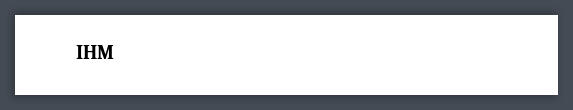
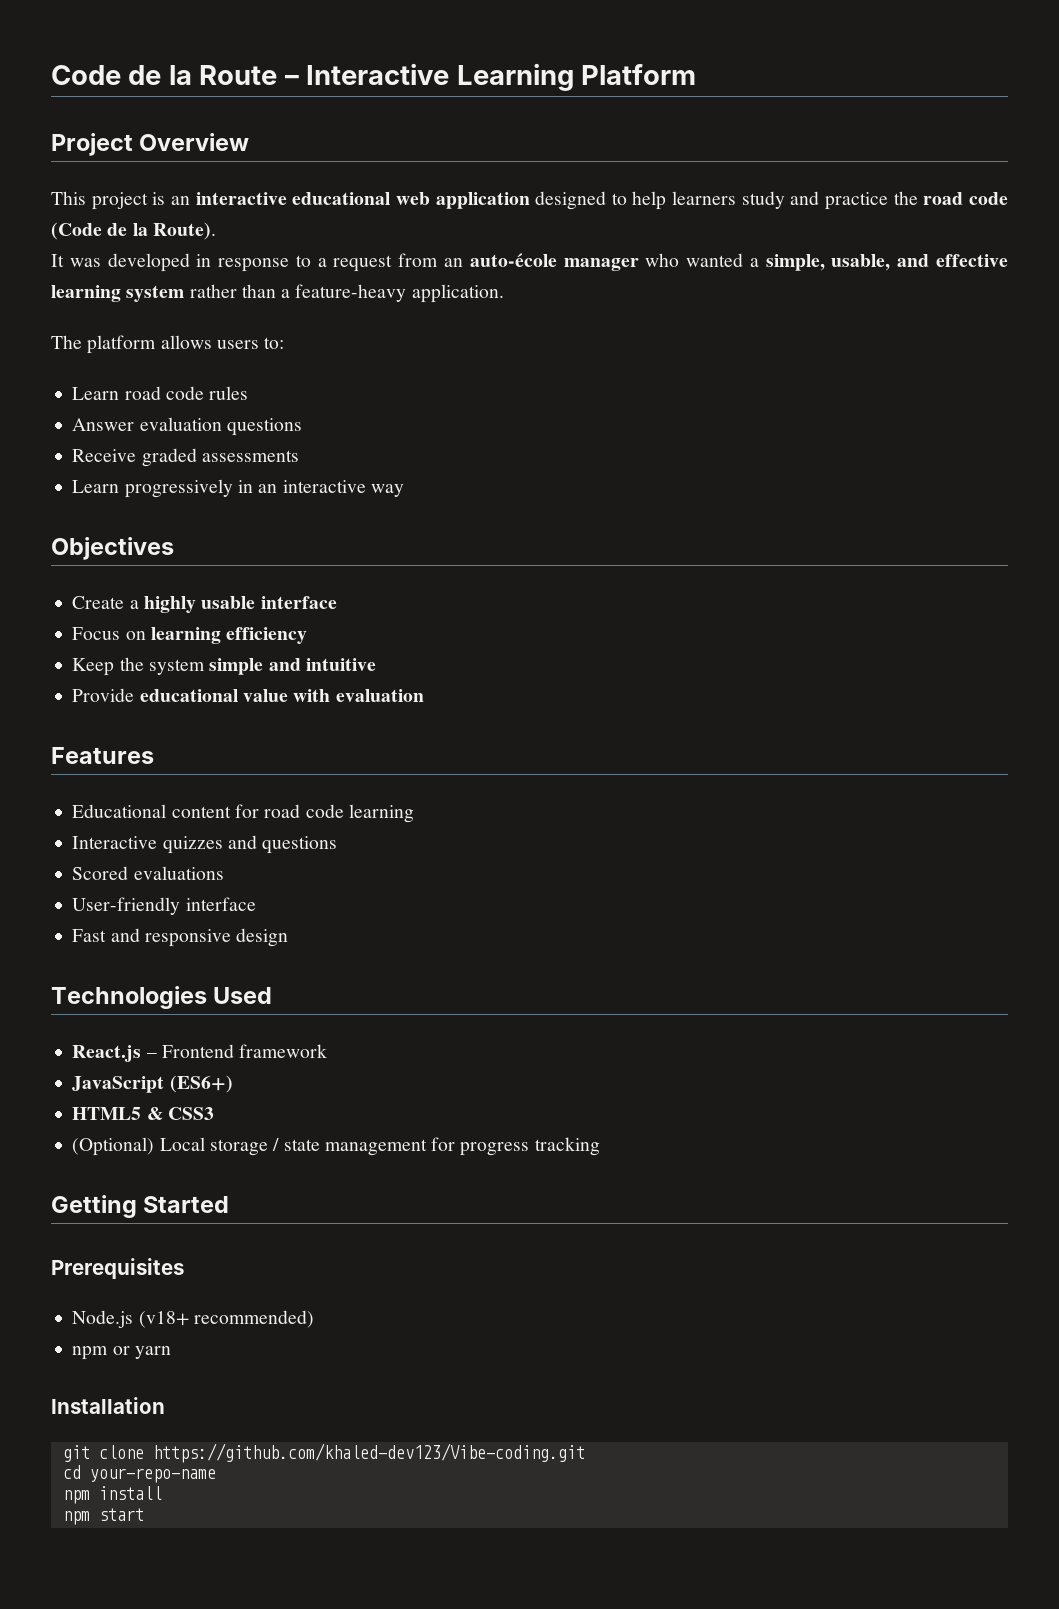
- IHM
+ Code de la Route – Interactive Learning Platform
+ Project Overview
+ This project is an interactive educational web application designed to help learners study and practice the road code (Code de la Route).
+ It was developed in response to a request from an auto-école manager who wanted a simple, usable, and effective learning system rather than a feature-heavy application.
+ The platform allows users to:
+ Learn road code rules
+ Answer evaluation questions
+ Receive graded assessments
+ Learn progressively in an interactive way
+ Objectives
+ Create a highly usable interface
+ Focus on learning efficiency
+ Keep the system simple and intuitive
+ Provide educational value with evaluation
+ Features
+ Educational content for road code learning
+ Interactive quizzes and questions
+ Scored evaluations
+ User-friendly interface
+ Fast and responsive design
+ Technologies Used
+ React.js – Frontend framework
+ JavaScript (ES6+)
+ HTML5 & CSS3
+ (Optional) Local storage / state management for progress tracking
+ Getting Started
+ Prerequisites
+ Node.js (v18+ recommended)
+ npm or yarn
+ Installation
+ git clone https://github.com/khaled-dev123/Vibe-coding.git
+ cd your-repo-name
+ npm install
+ npm start

